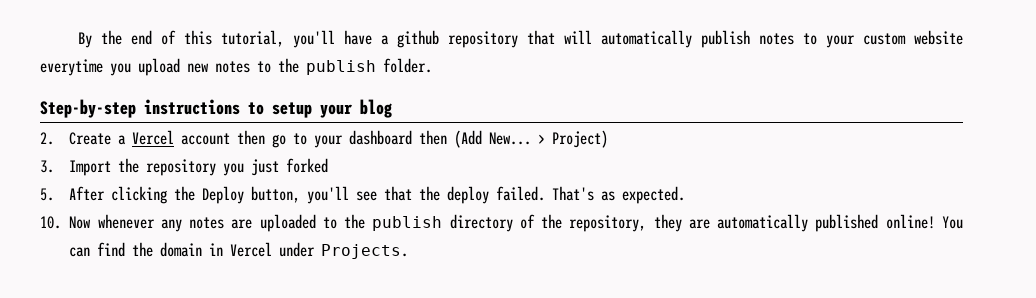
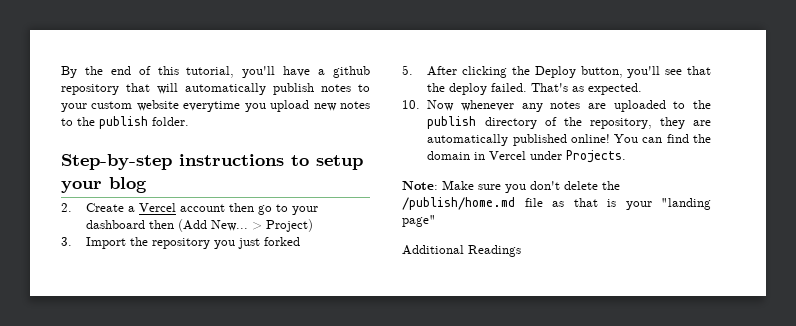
+ Note: Make sure you don't delete the /publish/home.md file as that is your "landing page"
+ Additional Readings

